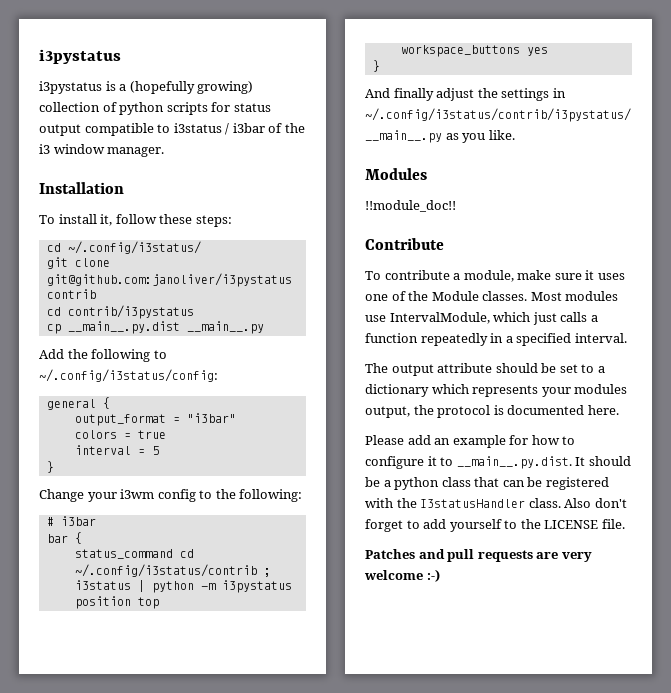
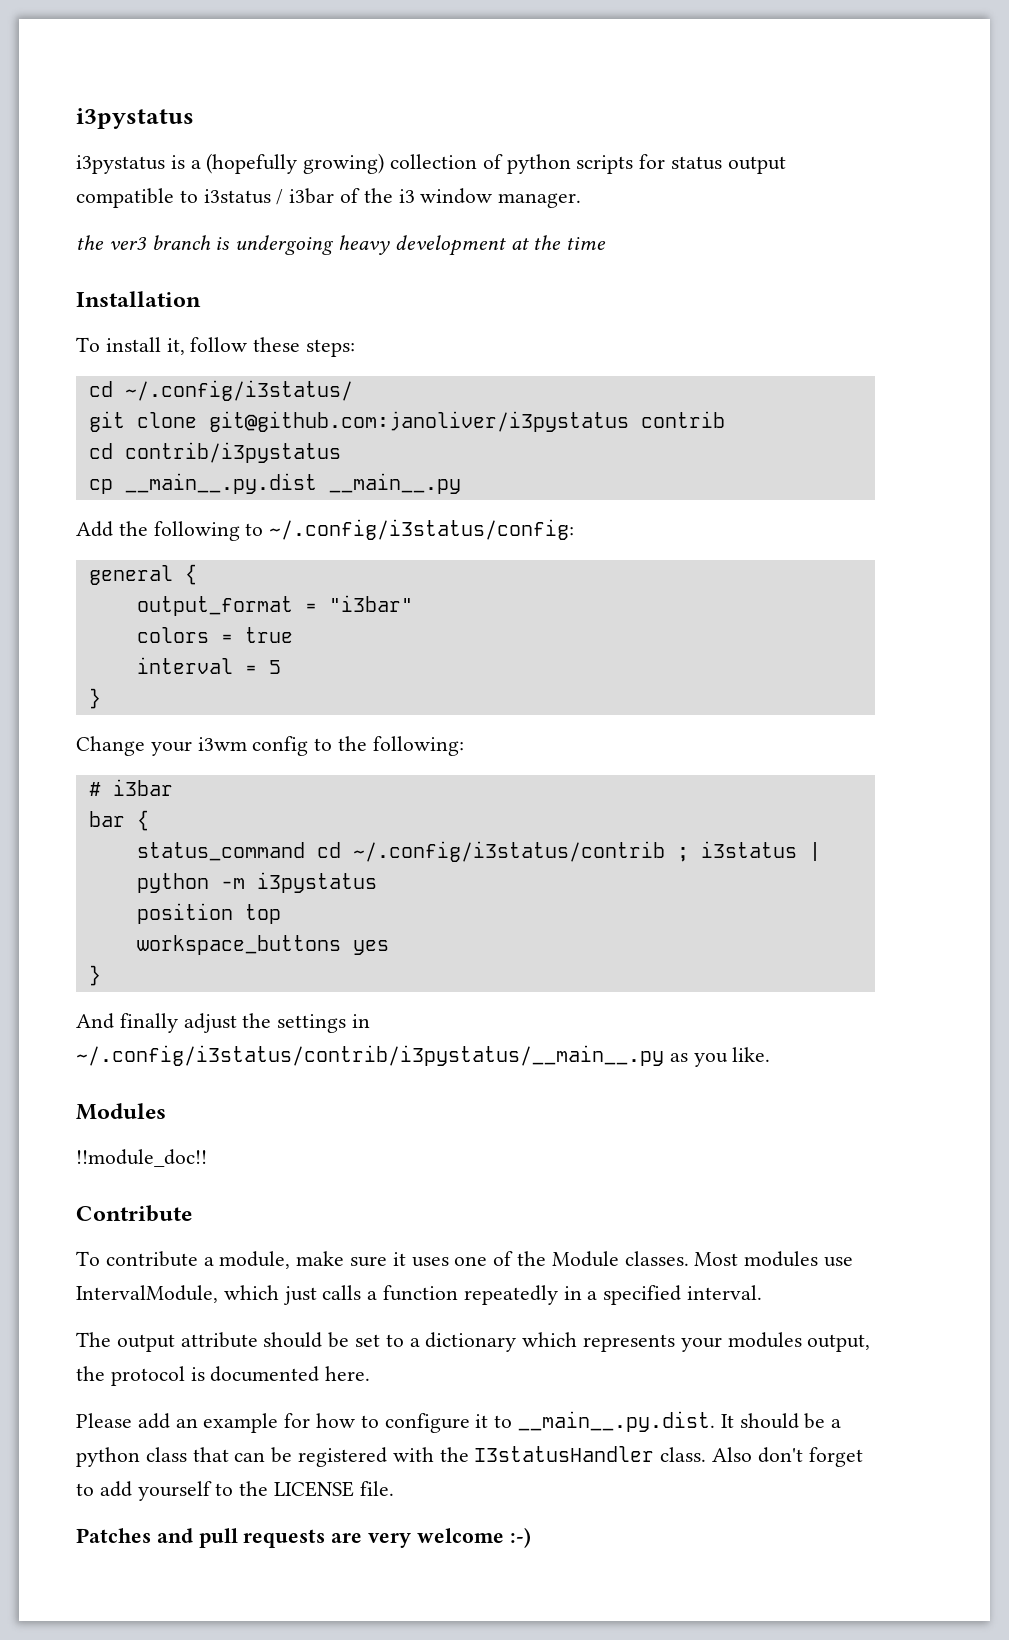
+ the ver3 branch is undergoing heavy development at the time

